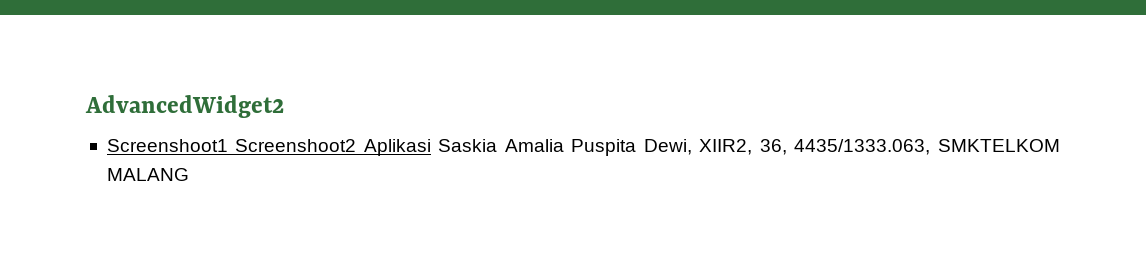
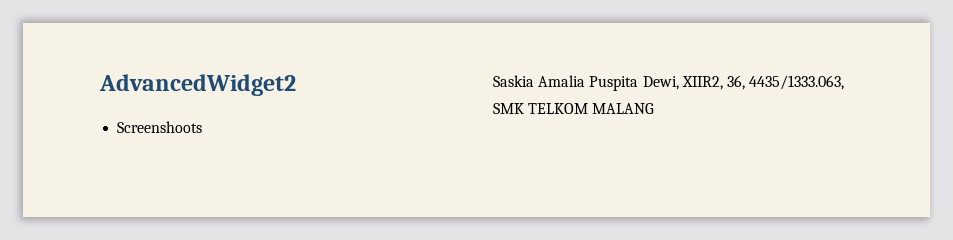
- Screenshoot1 Screenshoot2 Aplikasi Saskia Amalia Puspita Dewi, XIIR2, 36, 4435/1333.063, SMKTELKOM MALANG
+ Screenshoots
+ Saskia Amalia Puspita Dewi, XIIR2, 36, 4435/1333.063, SMK TELKOM MALANG

